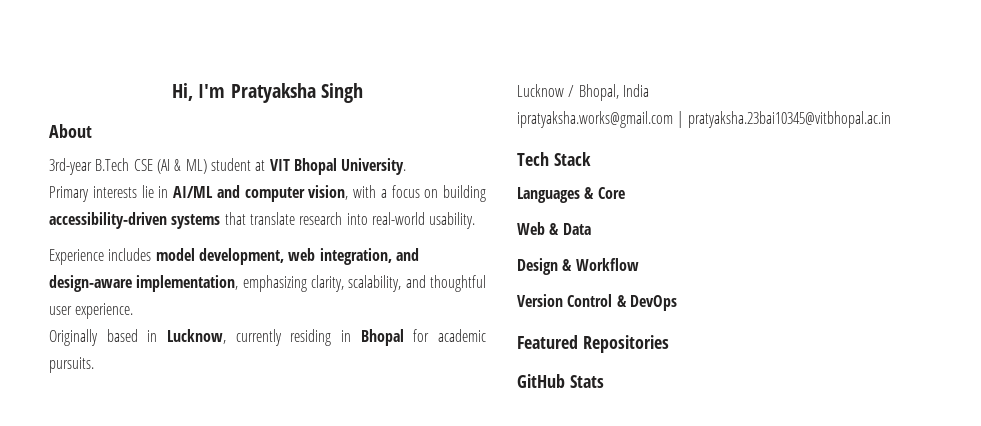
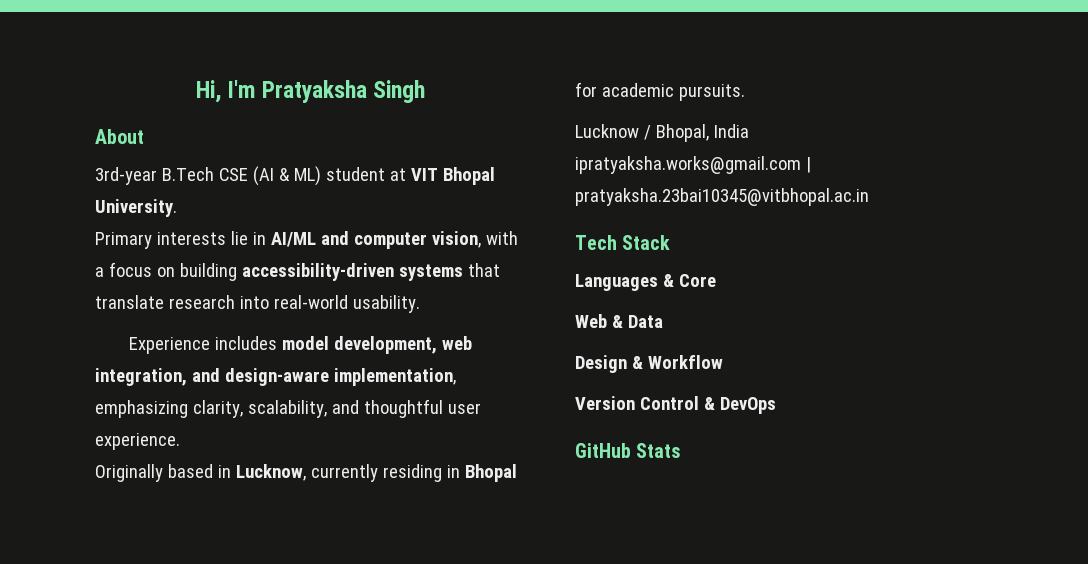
- Featured Repositories

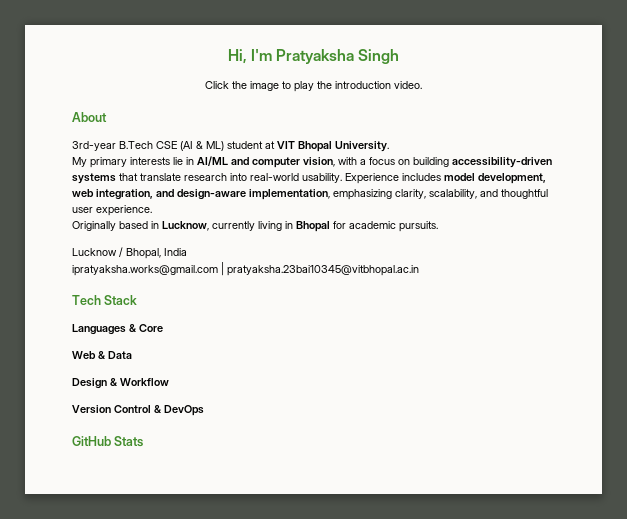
+ Click the image to play the introduction video.
- Primary interests lie in AI/ML and computer vision, with a focus on building accessibility-driven systems that translate research into real-world usability.
- Experience includes model development, web integration, and design-aware implementation, emphasizing clarity, scalability, and thoughtful user experience.
+ My primary interests lie in AI/ML and computer vision, with a focus on building accessibility-driven systems that translate research into real-world usability. Experience includes model development, web integration, and design-aware implementation, emphasizing clarity, scalability, and thoughtful user experience.
- Originally based in Lucknow, currently residing in Bhopal for academic pursuits.
+ Originally based in Lucknow, currently living in Bhopal for academic pursuits.

